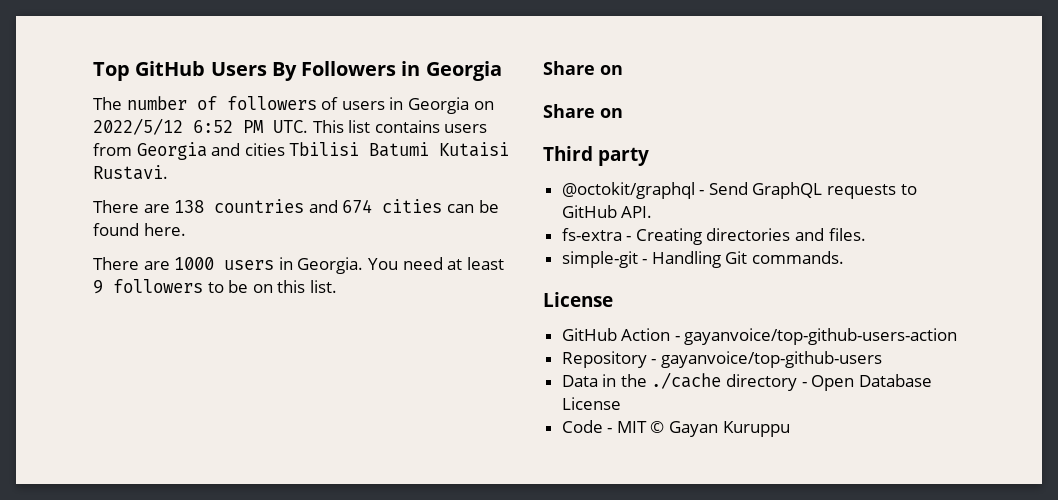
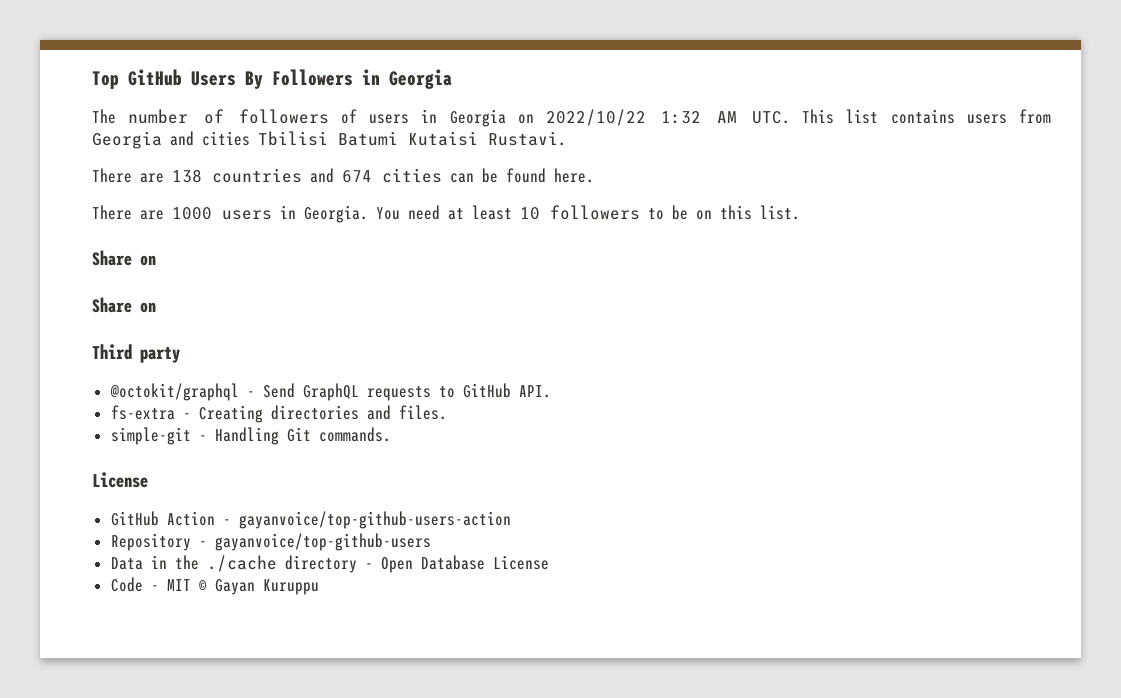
- The number of followers of users in Georgia on 2022/5/12 6:52 PM UTC. This list contains users from Georgia and cities Tbilisi Batumi Kutaisi Rustavi.
+ The number of followers of users in Georgia on 2022/10/22 1:32 AM UTC. This list contains users from Georgia and cities Tbilisi Batumi Kutaisi Rustavi.
- You need at least 9 followers to be on this list.
+ You need at least 10 followers to be on this list.

